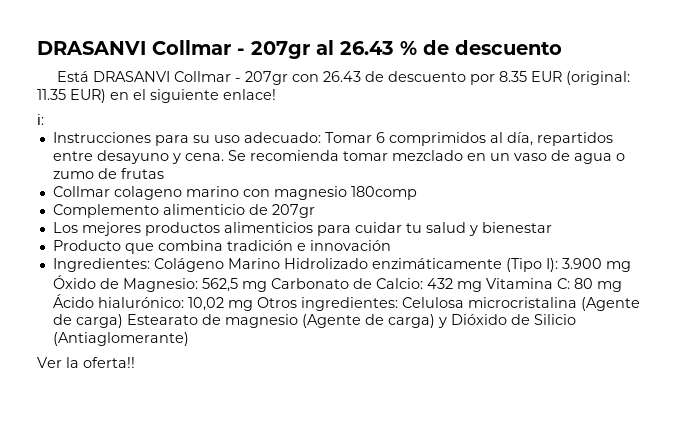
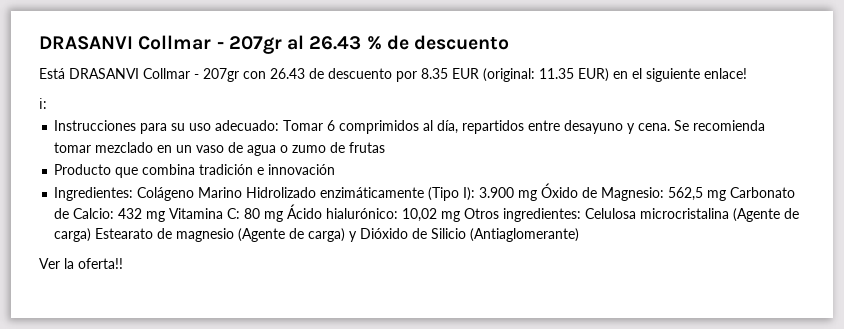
- Collmar colageno marino con magnesio 180comp
- Complemento alimenticio de 207gr
- Los mejores productos alimenticios para cuidar tu salud y bienestar

